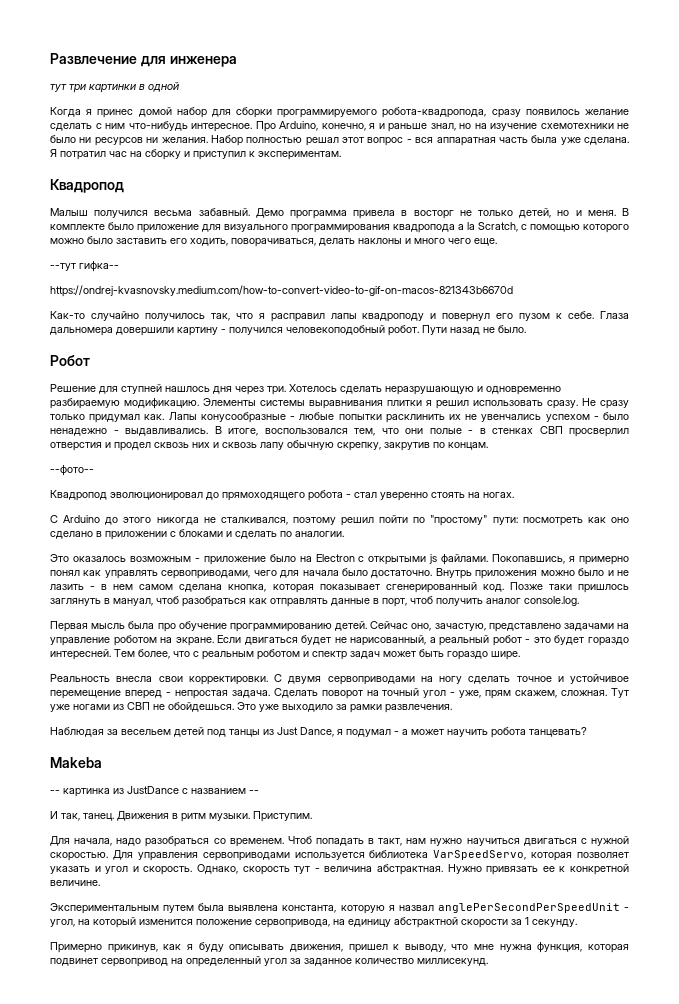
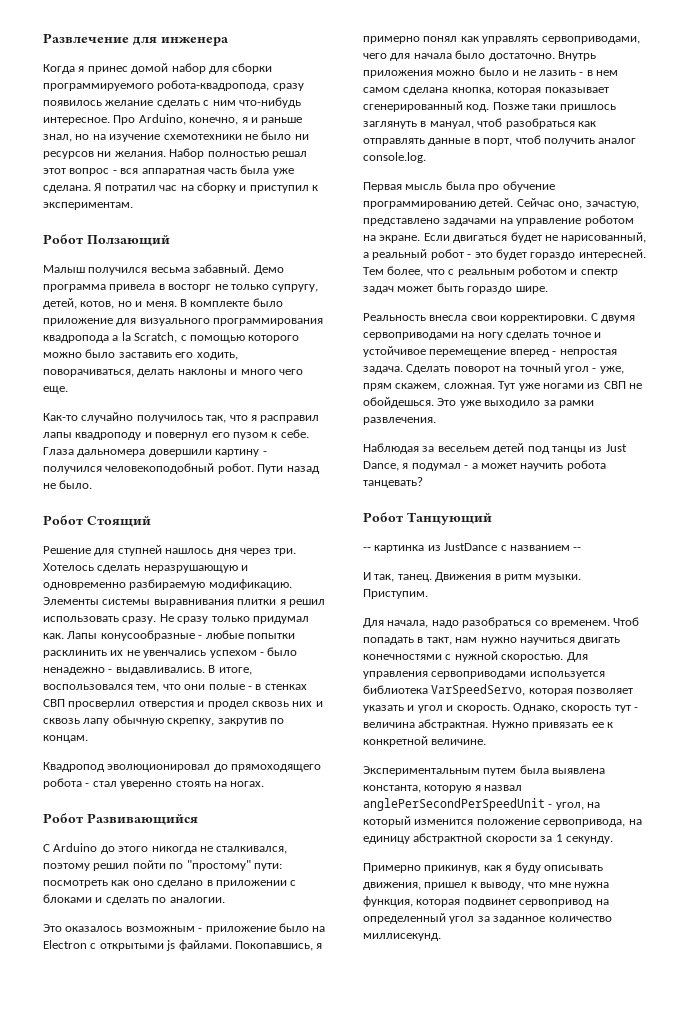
- тут три картинки в одной
  Я потратил час на сборку и приступил к экспериментам.
- Квадропод
+ Робот Ползающий
- Демо программа привела в восторг не только детей, но и меня.
+ Демо программа привела в восторг не только супругу, детей, котов, но и меня.
- --тут гифка--
- https://ondrej-kvasnovsky.medium.com/how-to-convert-video-to-gif-on-macos-821343b6670d
- Робот
+ Робот Стоящий
- --фото--
+ Робот Развивающийся
- Makeba
+ Робот Танцующий
- Чтоб попадать в такт, нам нужно научиться двигаться с нужной скоростью.
+ Чтоб попадать в такт, нам нужно научиться двигать конечностями с нужной скоростью.

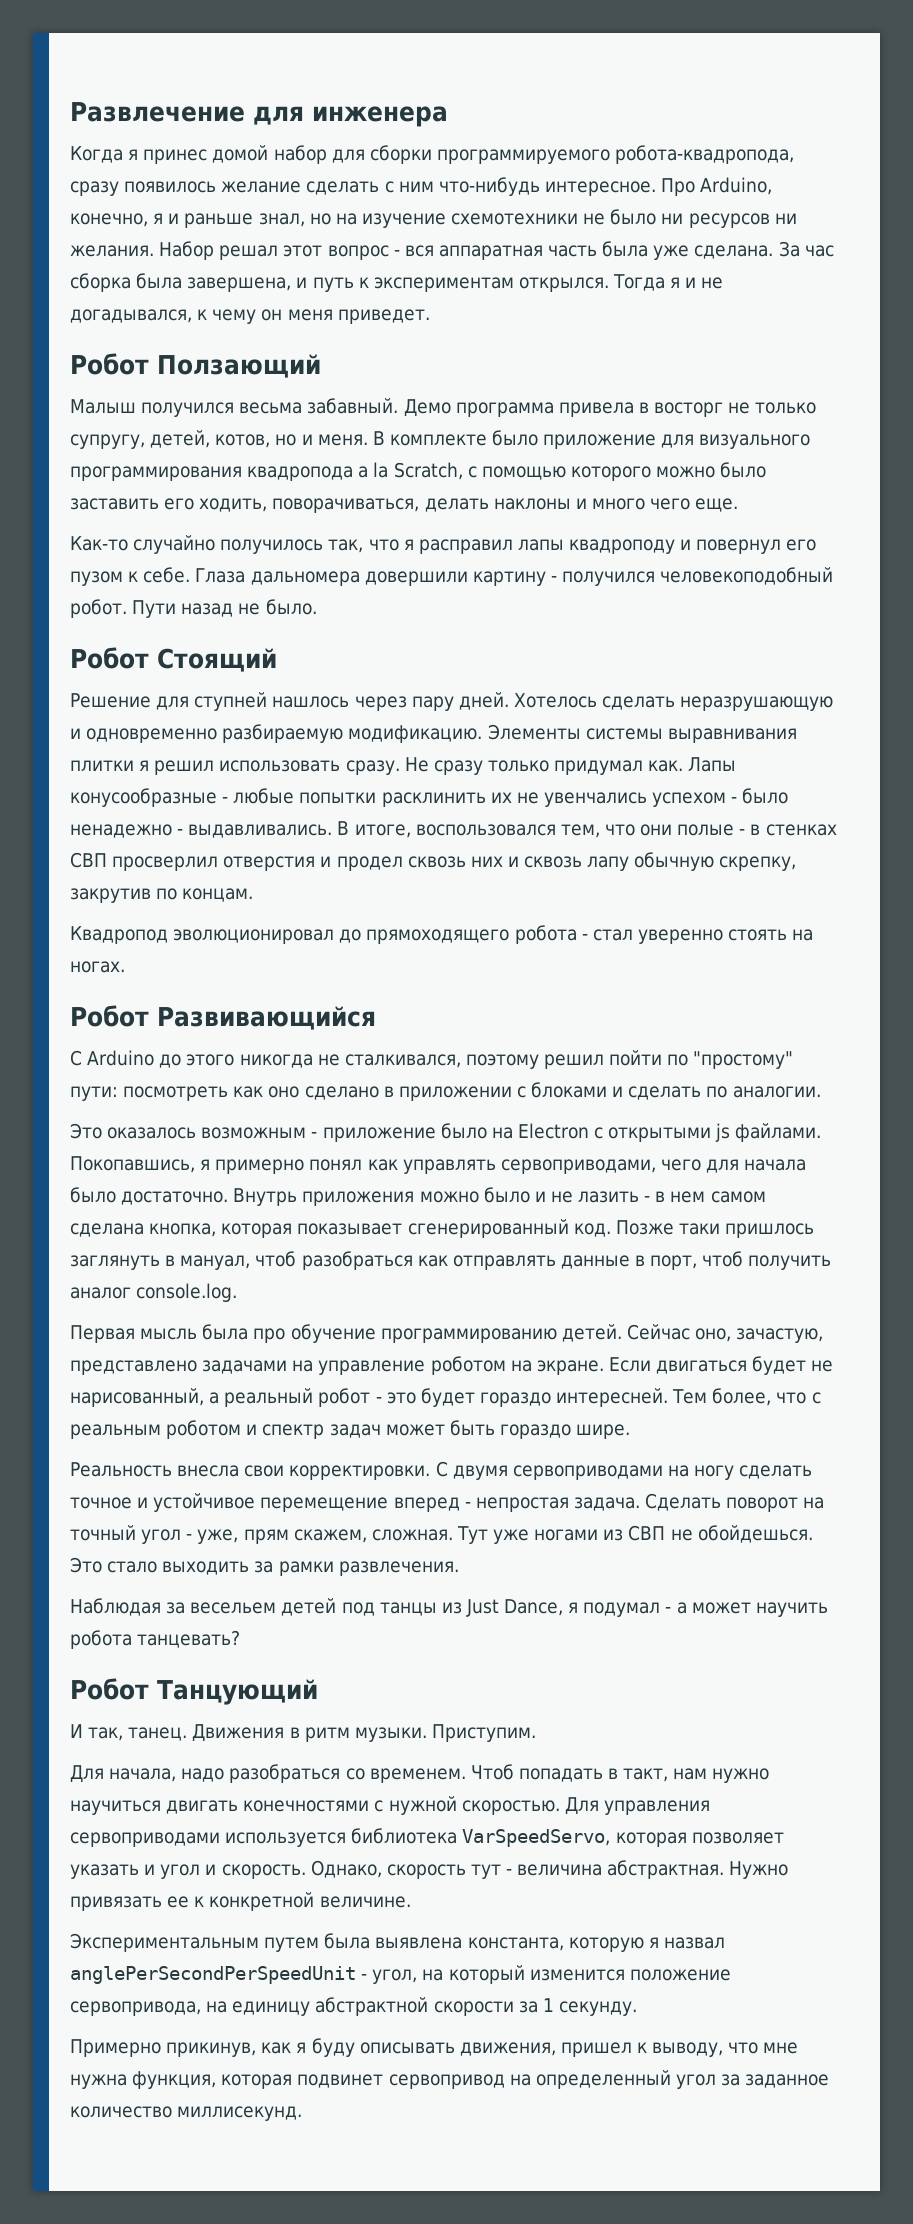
- Набор полностью решал этот вопрос - вся аппаратная часть была уже сделана.
+ Набор решал этот вопрос - вся аппаратная часть была уже сделана.
- Я потратил час на сборку и приступил к экспериментам.
+ За час сборка была завершена, и путь к экспериментам открылся. Тогда я и не догадывался, к чему он меня приведет.
- Решение для ступней нашлось дня через три.
+ Решение для ступней нашлось через пару дней.
- Это уже выходило за рамки развлечения.
+ Это стало выходить за рамки развлечения.
- -- картинка из JustDance c названием --

